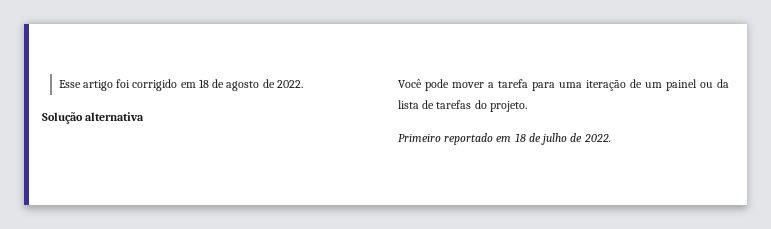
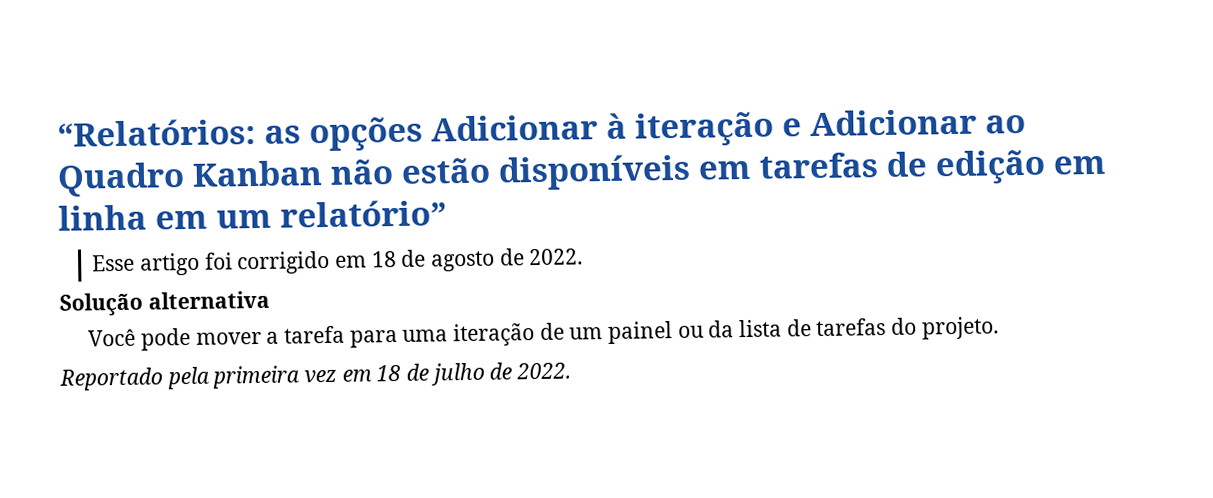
+ “Relatórios: as opções Adicionar à iteração e Adicionar ao Quadro Kanban não estão disponíveis em tarefas de edição em linha em um relatório”
- Primeiro reportado em 18 de julho de 2022.
+ Reportado pela primeira vez em 18 de julho de 2022.

